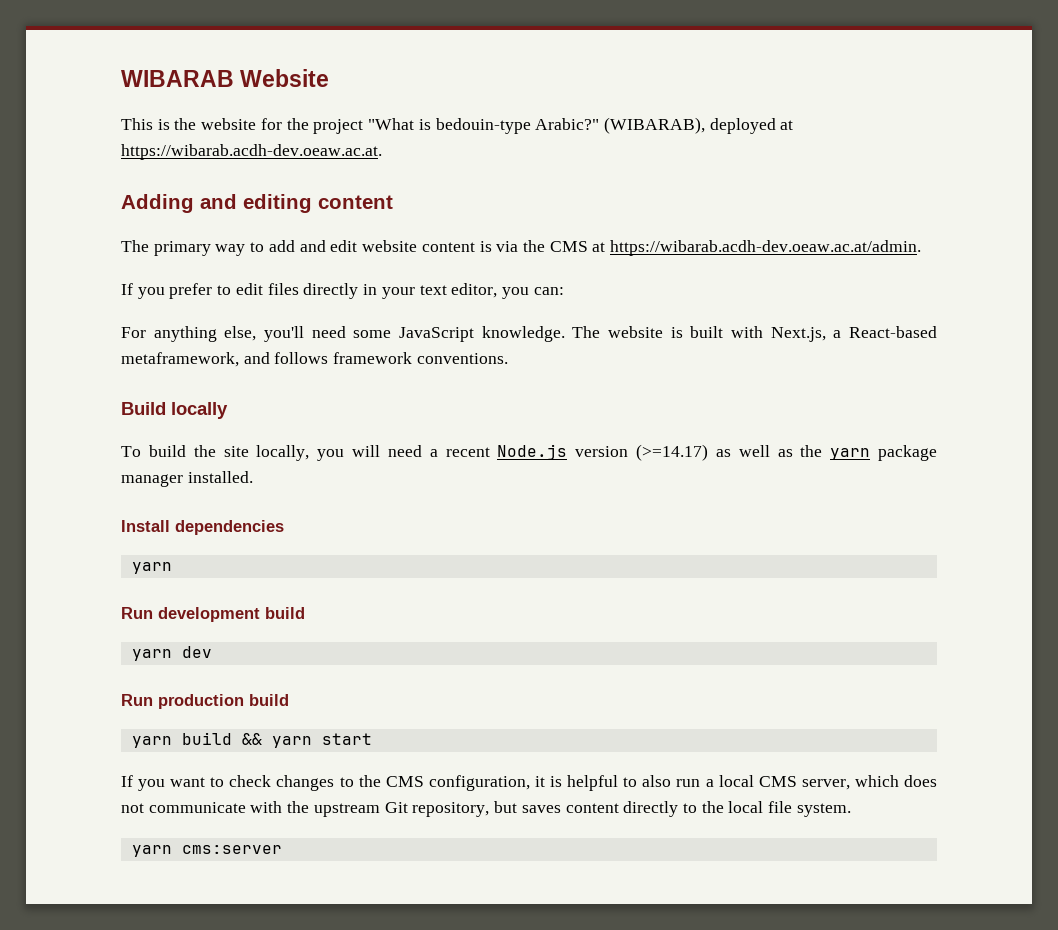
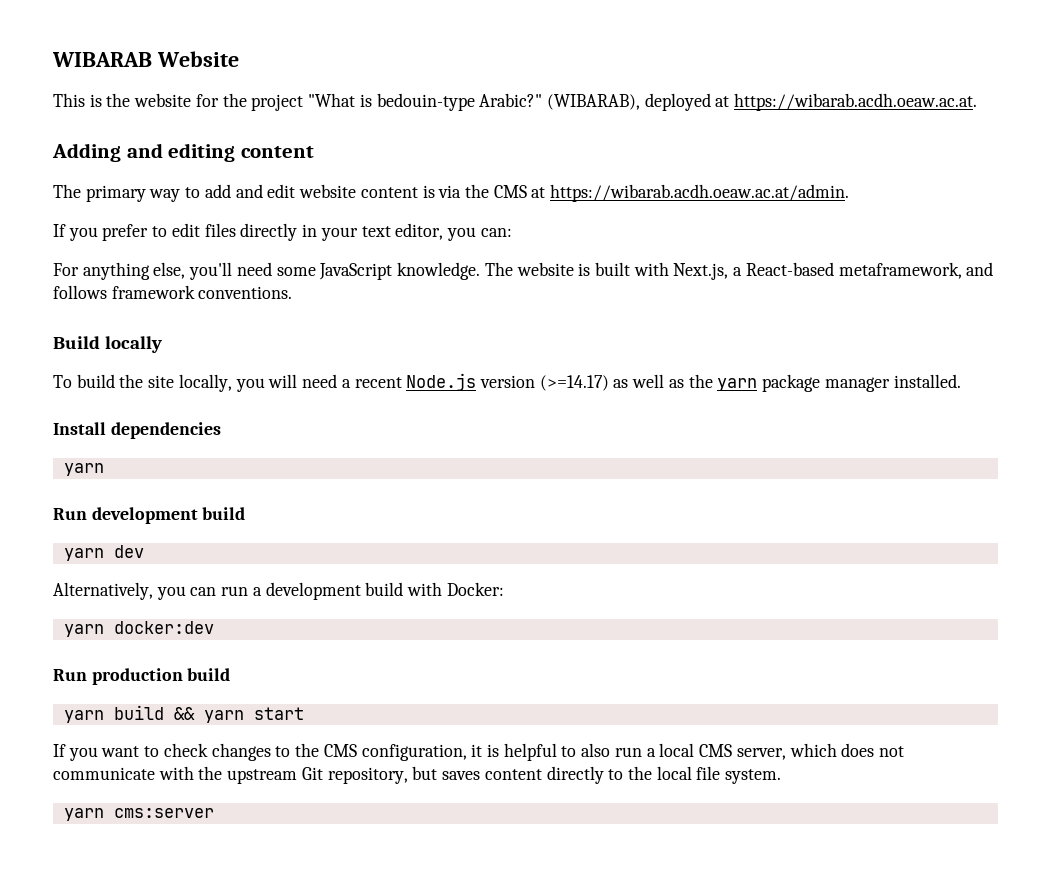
- (WIBARAB), deployed at https://wibarab.acdh-dev.oeaw.ac.at.
+ (WIBARAB), deployed at https://wibarab.acdh.oeaw.ac.at.
- The primary way to add and edit website content is via the CMS at https://wibarab.acdh-dev.oeaw.ac.at/admin.
+ The primary way to add and edit website content is via the CMS at https://wibarab.acdh.oeaw.ac.at/admin.
+ Alternatively, you can run a development build with Docker:
+ yarn docker:dev

